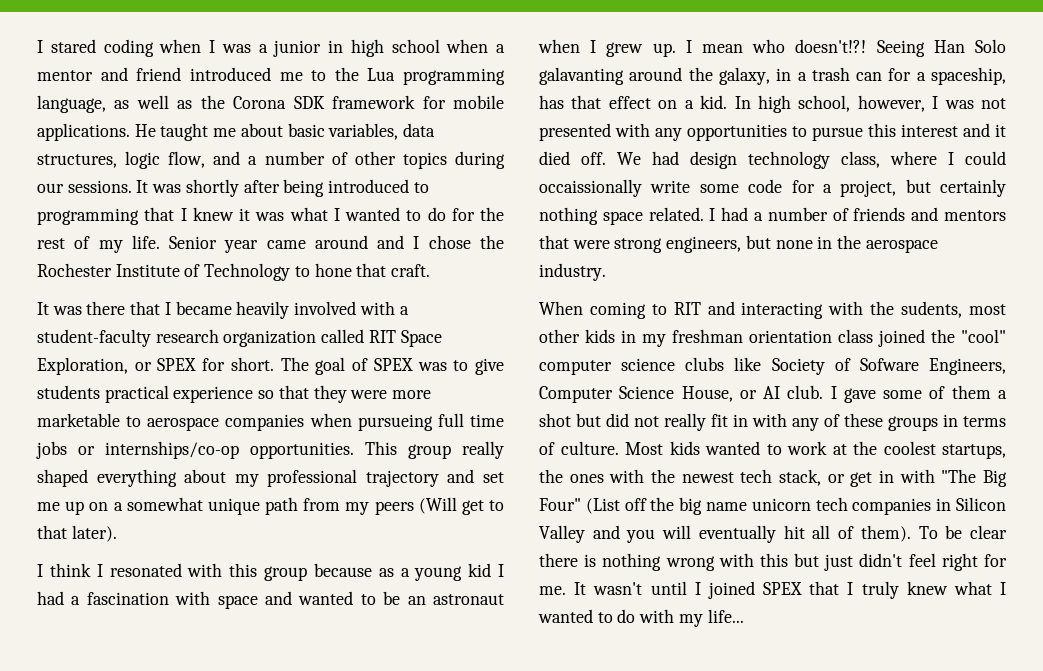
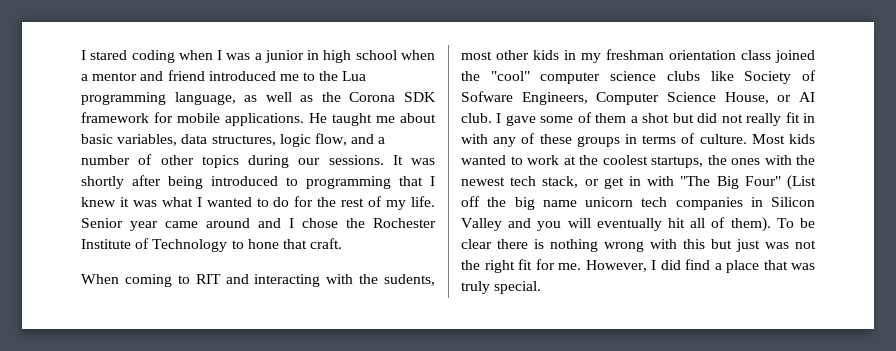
- It was there that I became heavily involved with a student-faculty research organization called RIT Space Exploration, or SPEX for short. The goal of SPEX was to give students practical experience so that they were more marketable to aerospace companies when pursueing full time jobs or internships/co-op opportunities. This group really shaped everything about my professional trajectory and set me up on a somewhat unique path from my peers (Will get to that later).
- I think I resonated with this group because as a young kid I had a fascination with space and wanted to be an astronaut when I grew up. I mean who doesn't!?! Seeing Han Solo galavanting around the galaxy, in a trash can for a spaceship, has that effect on a kid. In high school, however, I was not presented with any opportunities to pursue this interest and it died off. We had design technology class, where I could occaissionally write some code for a project, but certainly nothing space related. I had a number of friends and mentors that were strong engineers, but none in the aerospace industry.
- To be clear there is nothing wrong with this but just didn't feel right for me. It wasn't until I joined SPEX that I truly knew what I wanted to do with my life...
+ To be clear there is nothing wrong with this but just was not the right fit for me. However, I did find a place that was truly special.

